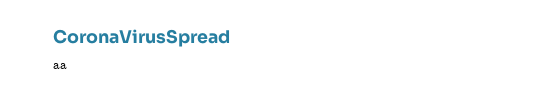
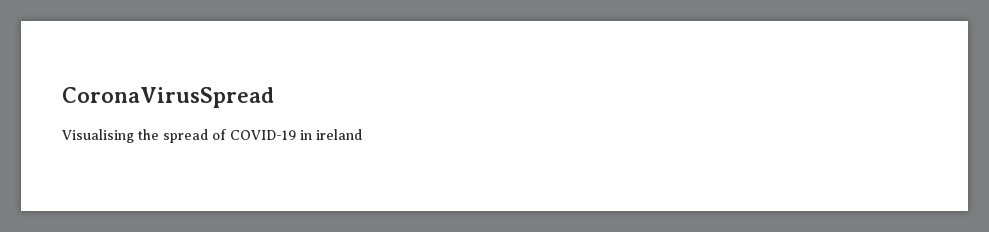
- aa
+ Visualising the spread of COVID-19 in ireland

